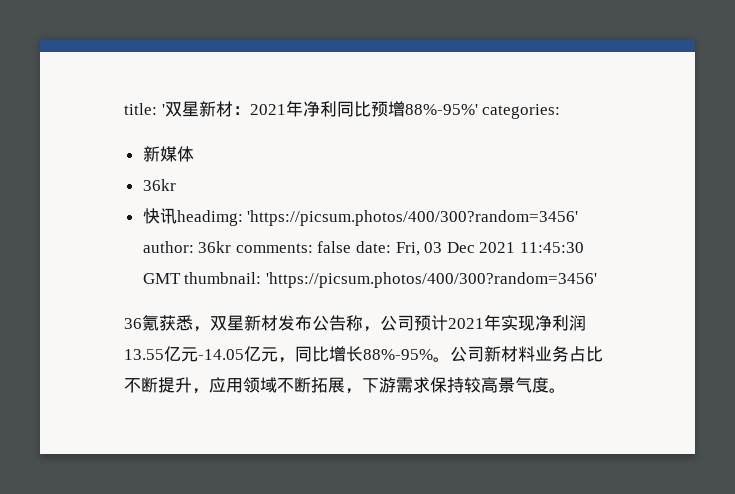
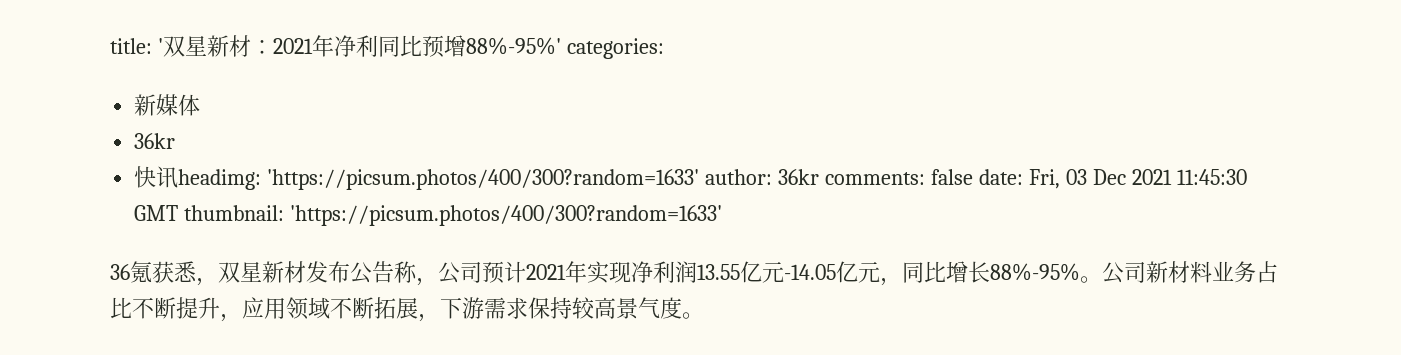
- 快讯headimg: 'https://picsum.photos/400/300?random=3456' author: 36kr comments: false date: Fri, 03 Dec 2021 11:45:30 GMT thumbnail: 'https://picsum.photos/400/300?random=3456'
+ 快讯headimg: 'https://picsum.photos/400/300?random=1633' author: 36kr comments: false date: Fri, 03 Dec 2021 11:45:30 GMT thumbnail: 'https://picsum.photos/400/300?random=1633'

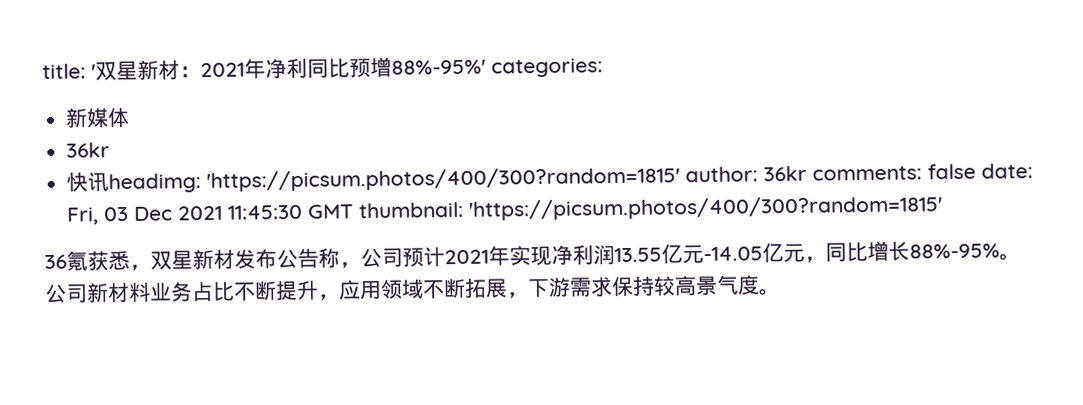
- 快讯headimg: 'https://picsum.photos/400/300?random=1633' author: 36kr comments: false date: Fri, 03 Dec 2021 11:45:30 GMT thumbnail: 'https://picsum.photos/400/300?random=1633'
+ 快讯headimg: 'https://picsum.photos/400/300?random=1815' author: 36kr comments: false date: Fri, 03 Dec 2021 11:45:30 GMT thumbnail: 'https://picsum.photos/400/300?random=1815'

